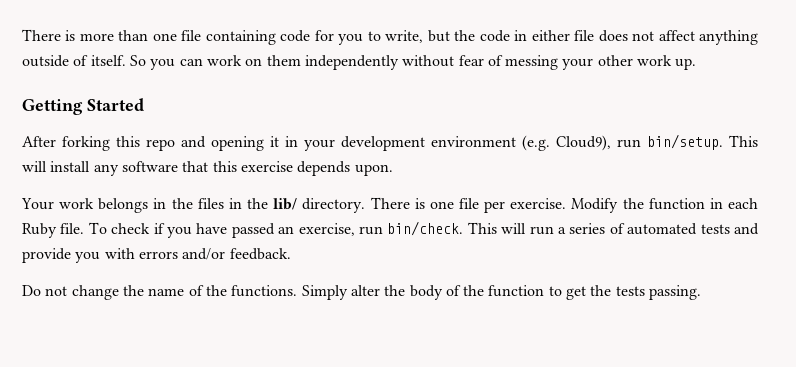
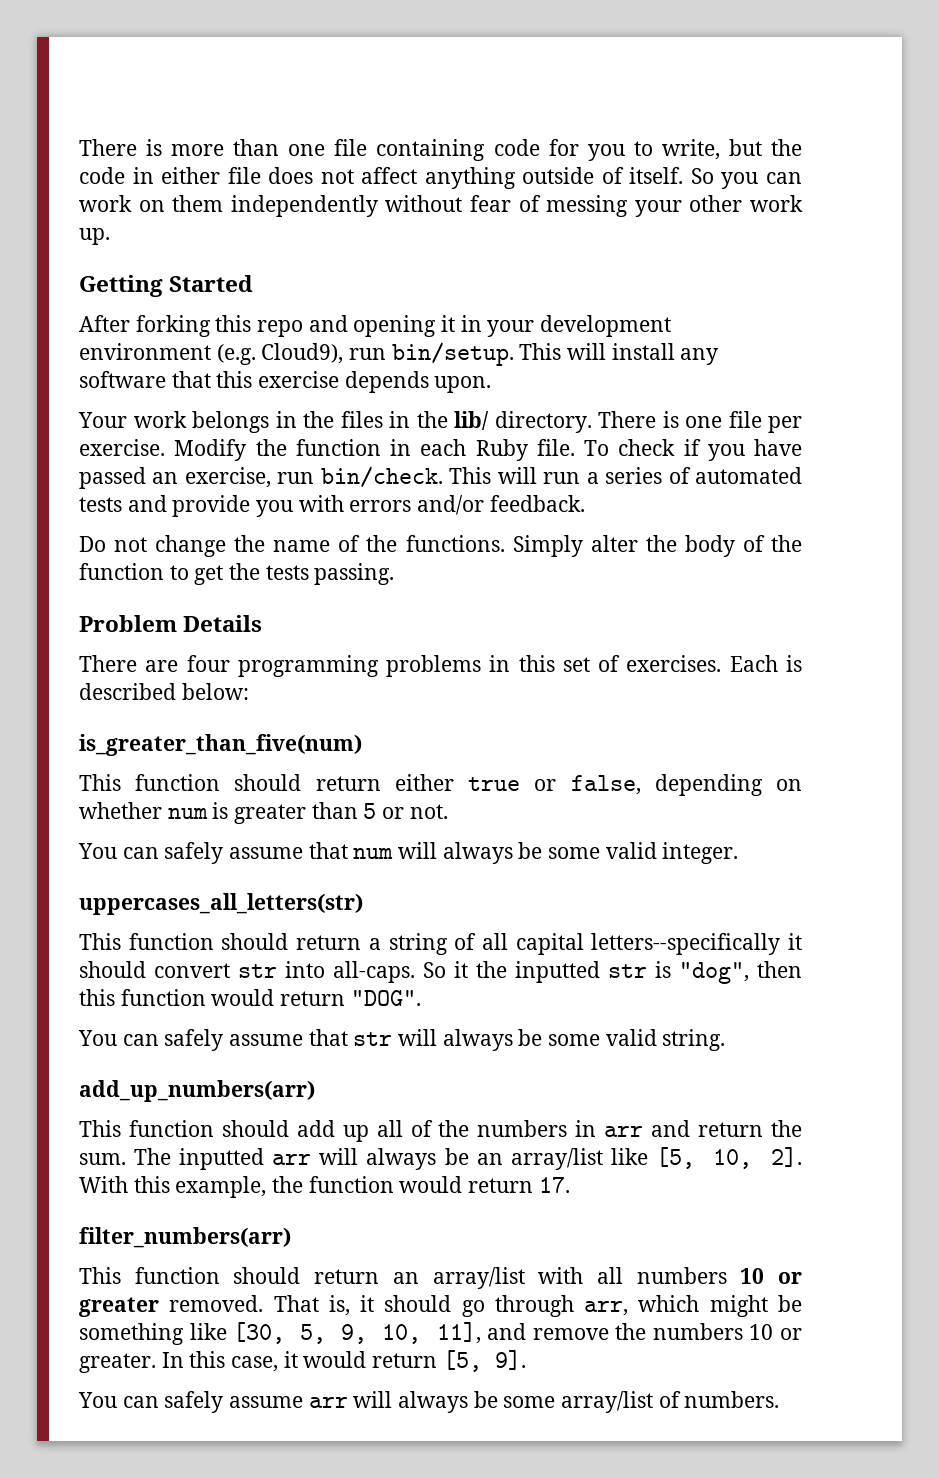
+ Problem Details
+ There are four programming problems in this set of exercises. Each is described below:
+ is_greater_than_five(num)
+ This function should return either true or false, depending on whether num is greater than 5 or not.
+ You can safely assume that num will always be some valid integer.
+ uppercases_all_letters(str)
+ This function should return a string of all capital letters--specifically it should convert str into all-caps. So it the inputted str is "dog", then this function would return "DOG".
+ You can safely assume that str will always be some valid string.
+ add_up_numbers(arr)
+ This function should add up all of the numbers in arr and return the sum. The inputted arr will always be an array/list like [5, 10, 2]. With this example, the function would return 17.
+ filter_numbers(arr)
+ This function should return an array/list with all numbers 10 or greater removed. That is, it should go through arr, which might be something like [30, 5, 9, 10, 11], and remove the numbers 10 or greater. In this case, it would return [5, 9].
+ You can safely assume arr will always be some array/list of numbers.

